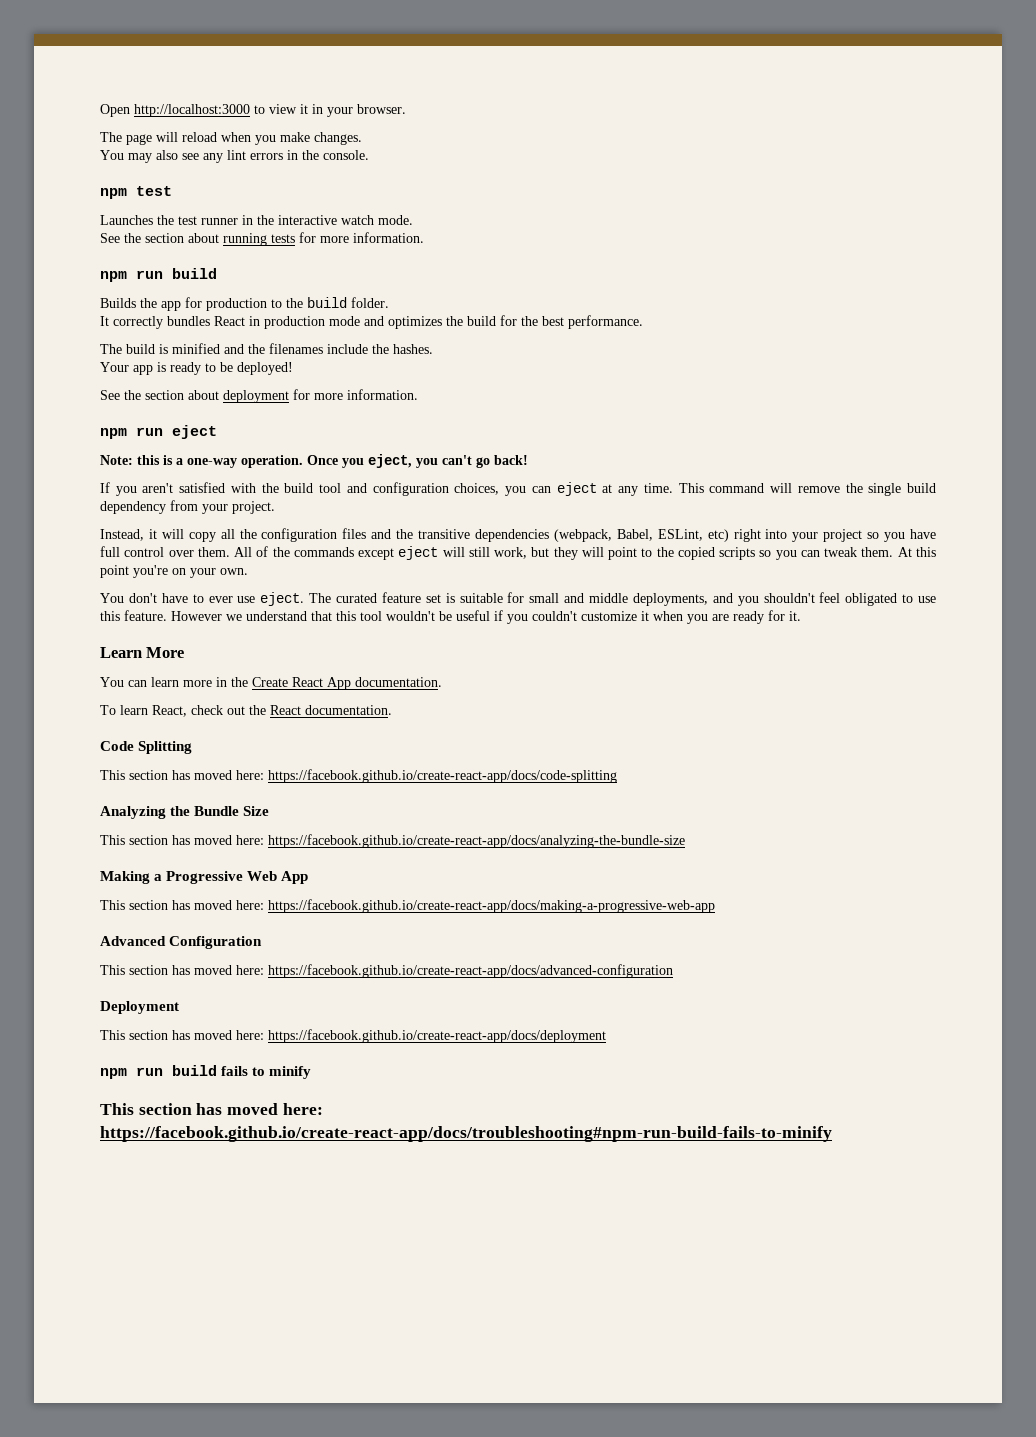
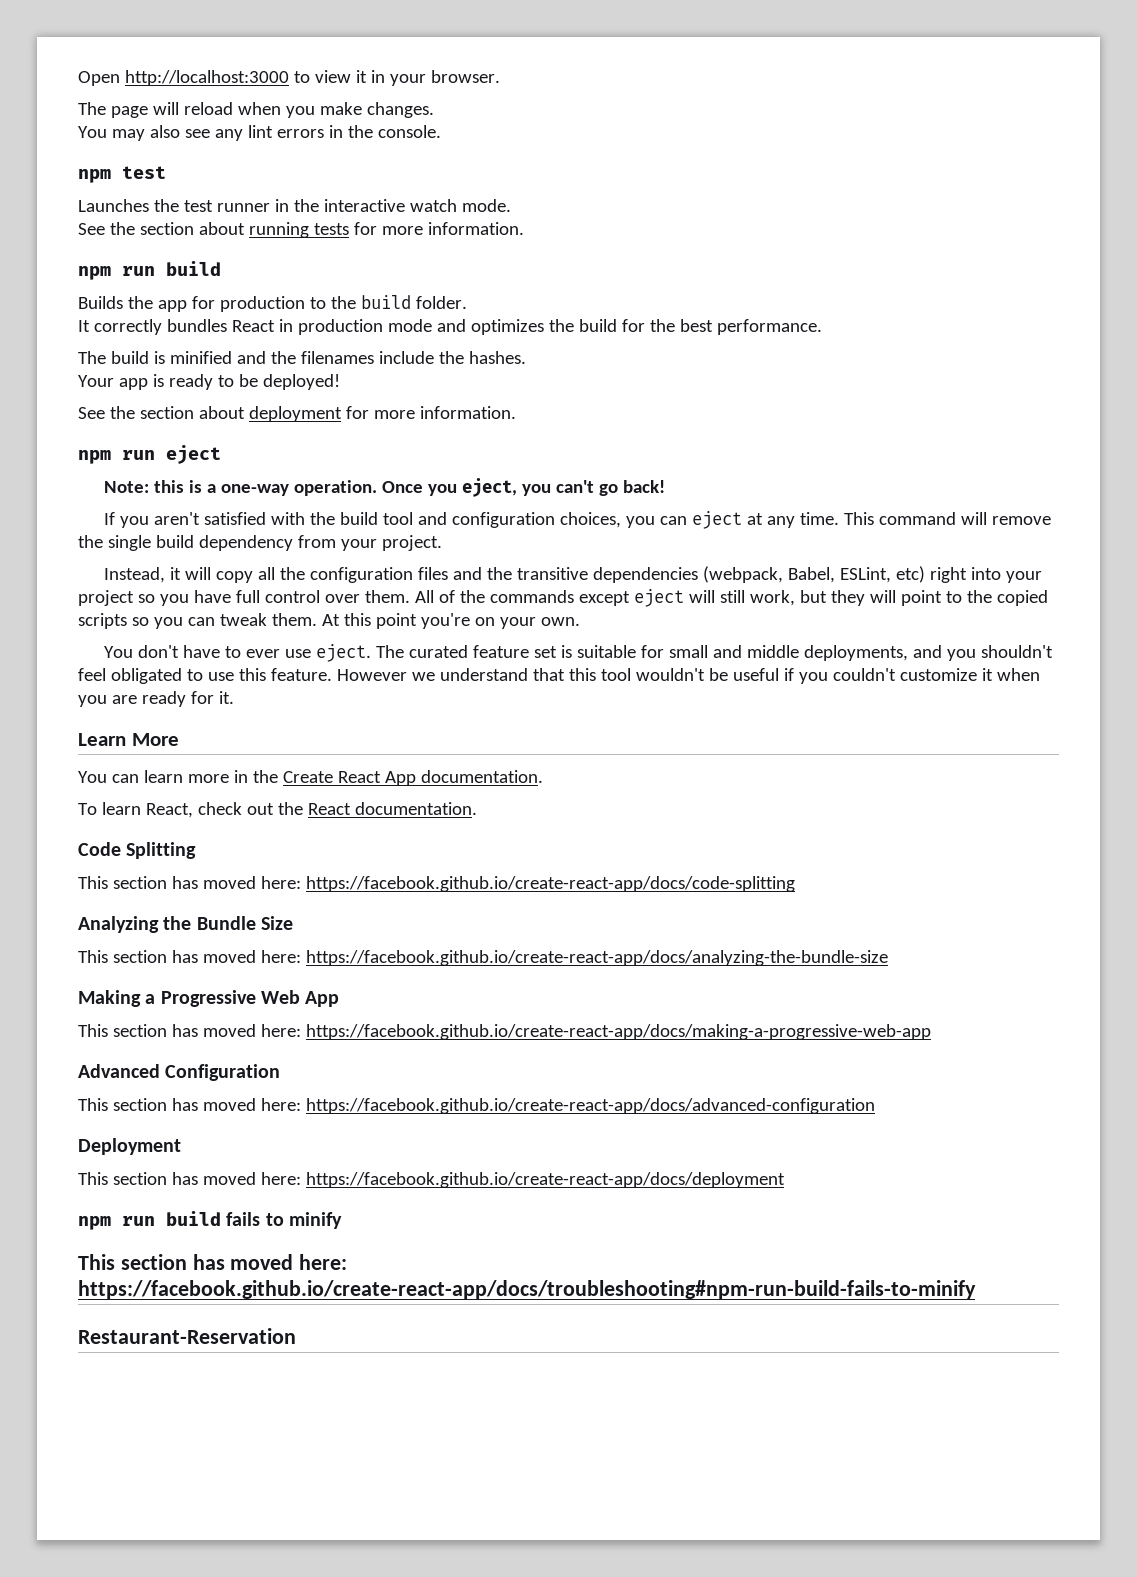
+ Restaurant-Reservation

